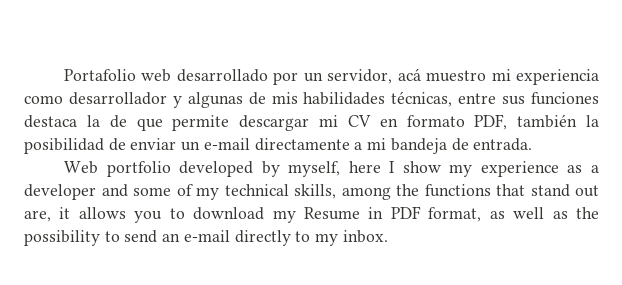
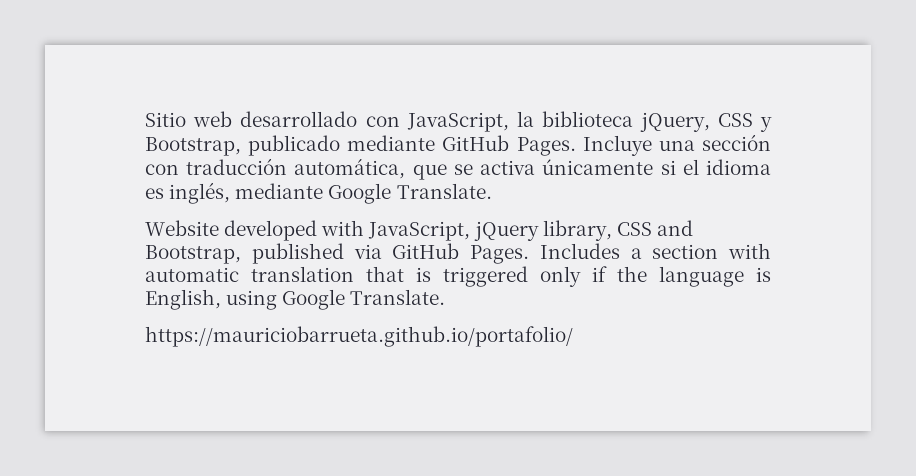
- Portafolio web desarrollado por un servidor, acá muestro mi experiencia como desarrollador y algunas de mis habilidades técnicas, entre sus funciones destaca la de que permite descargar mi CV en formato PDF, también la posibilidad de enviar un e-mail directamente a mi bandeja de entrada.
- Web portfolio developed by myself, here I show my experience as a developer and some of my technical skills, among the functions that stand out are, it allows you to download my Resume in PDF format, as well as the possibility to send an e-mail directly to my inbox.
+ Sitio web desarrollado con JavaScript, la biblioteca jQuery, CSS y Bootstrap, publicado mediante GitHub Pages. Incluye una sección con traducción automática, que se activa únicamente si el idioma es inglés, mediante Google Translate.
+ Website developed with JavaScript, jQuery library, CSS and Bootstrap, published via GitHub Pages. Includes a section with automatic translation that is triggered only if the language is English, using Google Translate.
+ https://mauriciobarrueta.github.io/portafolio/

